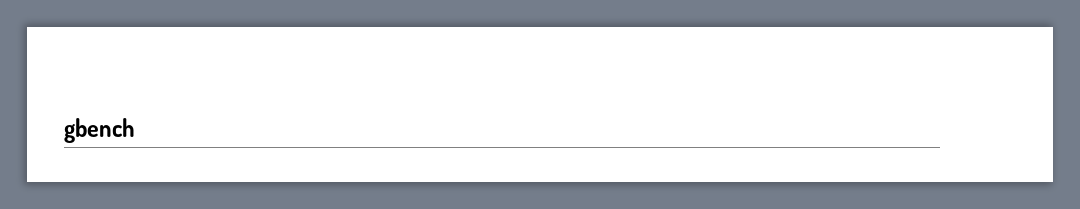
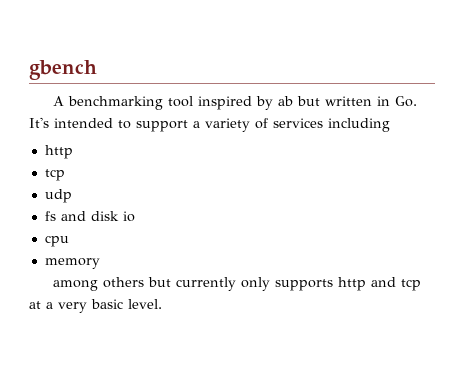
+ A benchmarking tool inspired by ab but written in Go. It's intended to support a variety of services including
+ http
+ tcp
+ udp
+ fs and disk io
+ cpu
+ memory
+ among others but currently only supports http and tcp at a very basic level.

